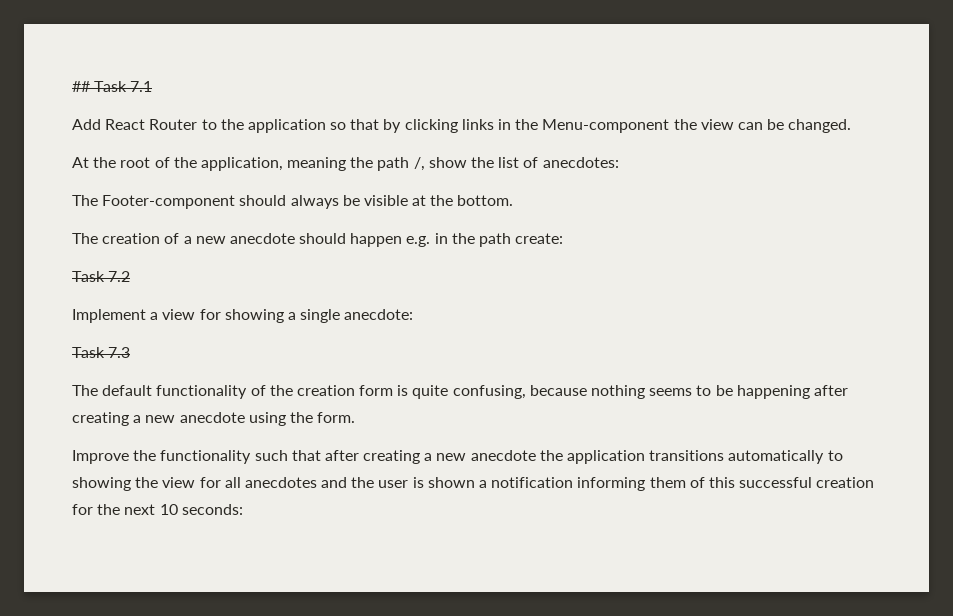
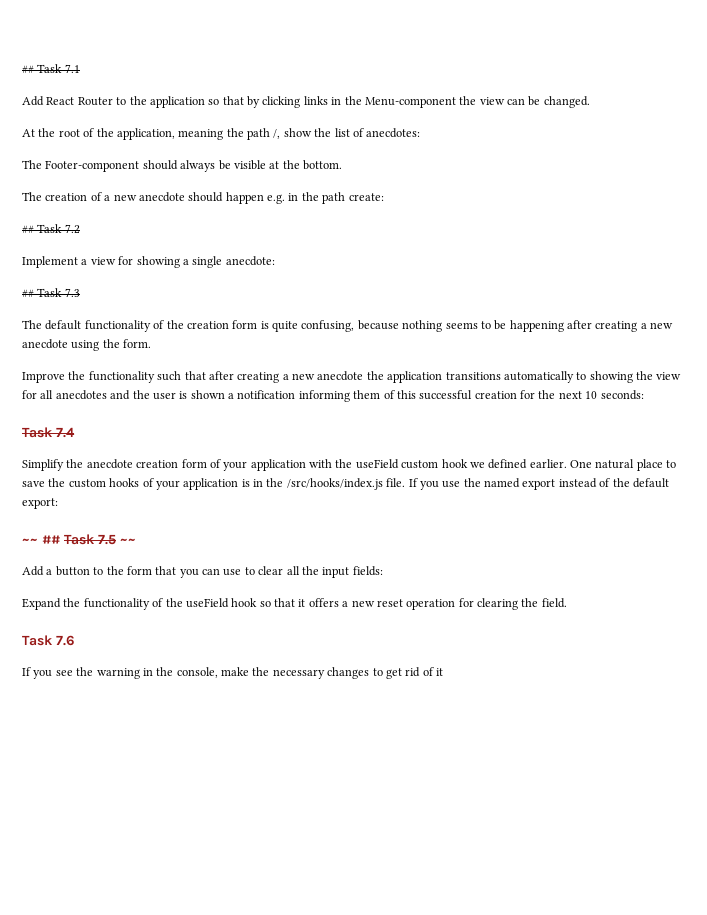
- Task 7.2
+ ## Task 7.2
- Task 7.3
+ ## Task 7.3
+ Task 7.4
+ Simplify the anecdote creation form of your application with the useField custom hook we defined earlier. One natural place to save the custom hooks of your application is in the /src/hooks/index.js file. If you use the named export instead of the default export:
+ ~~ ## Task 7.5 ~~
+ Add a button to the form that you can use to clear all the input fields:
+ Expand the functionality of the useField hook so that it offers a new reset operation for clearing the field.
+ Task 7.6
+ If you see the warning in the console, make the necessary changes to get rid of it

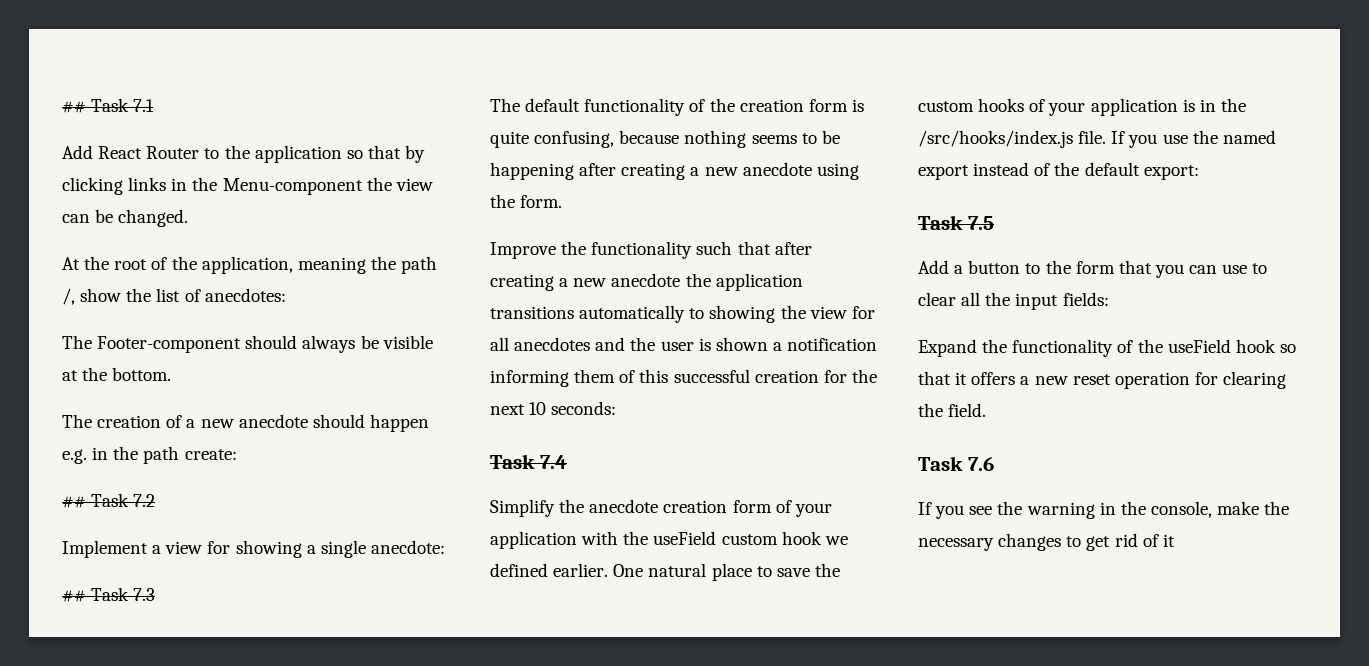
- ~~ ## Task 7.5 ~~
+ Task 7.5

